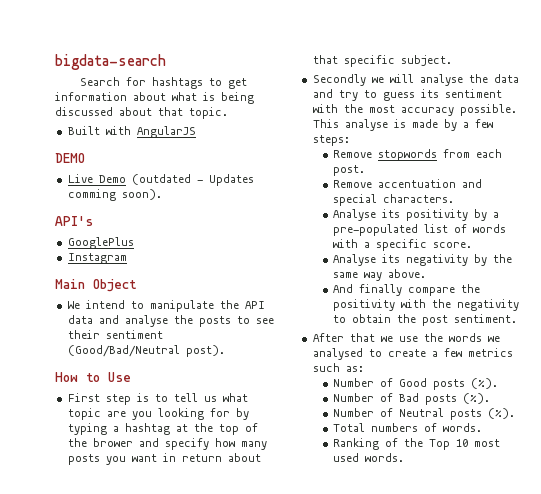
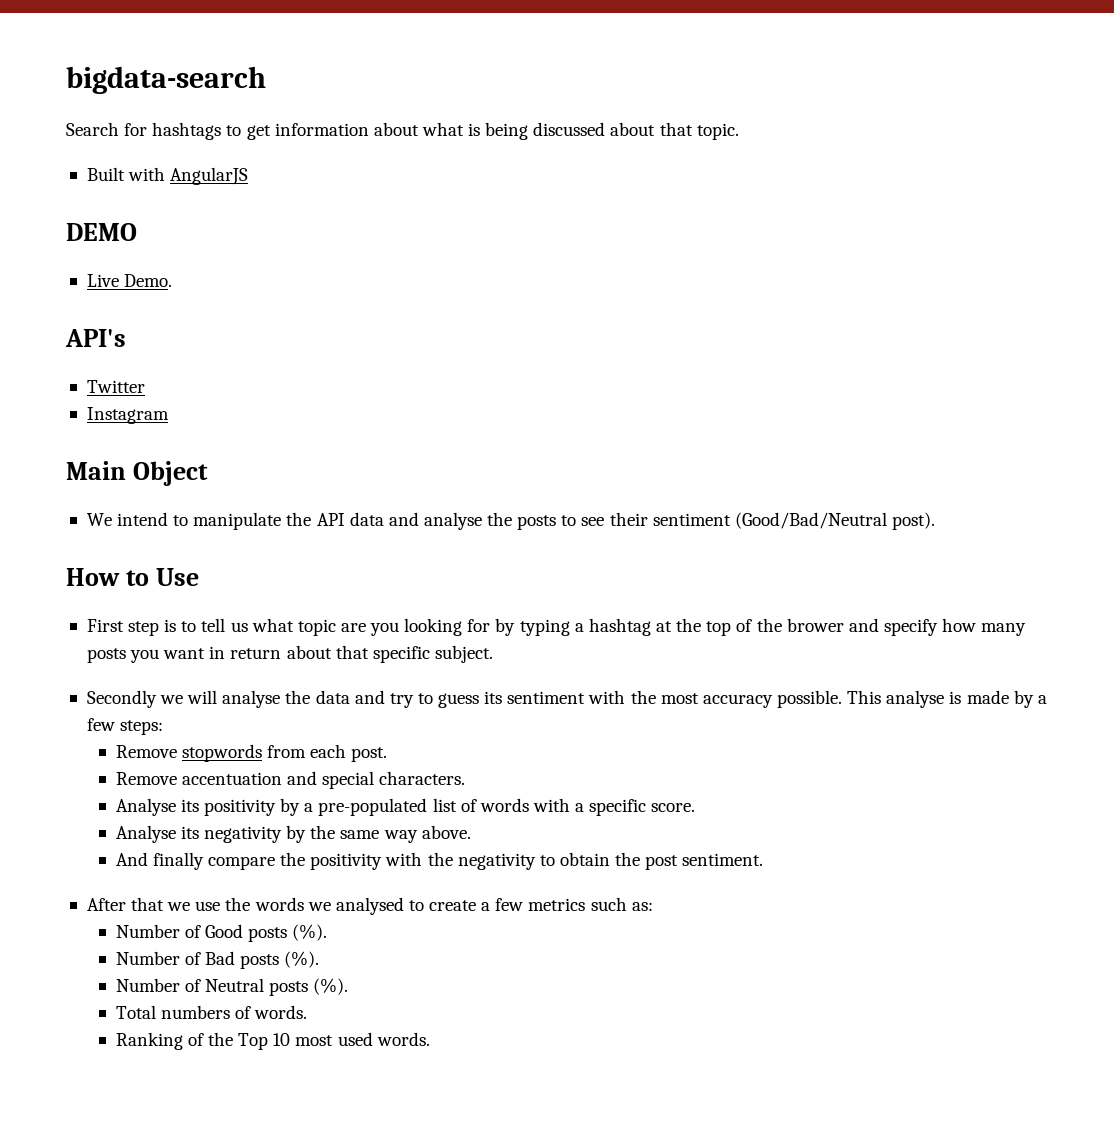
- Live Demo (outdated - Updates comming soon).
+ Live Demo.
- GooglePlus
+ Twitter

